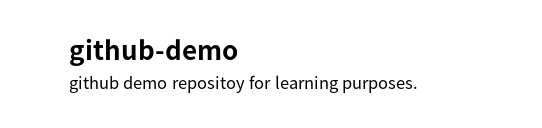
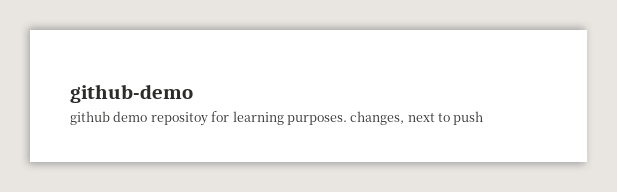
- github demo repositoy for learning purposes.
+ github demo repositoy for learning purposes. changes, next to push

